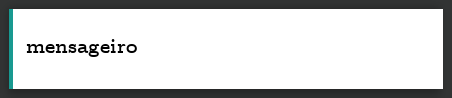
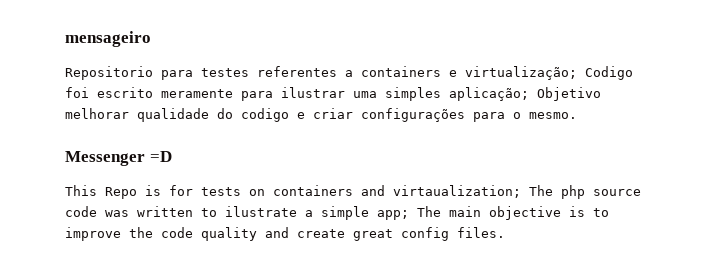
+ Repositorio para testes referentes a containers e virtualização; Codigo foi escrito meramente para ilustrar uma simples aplicação; Objetivo melhorar qualidade do codigo e criar configurações para o mesmo.
+ Messenger =D
+ This Repo is for tests on containers and virtaualization; The php source code was written to ilustrate a simple app; The main objective is to improve the code quality and create great config files.

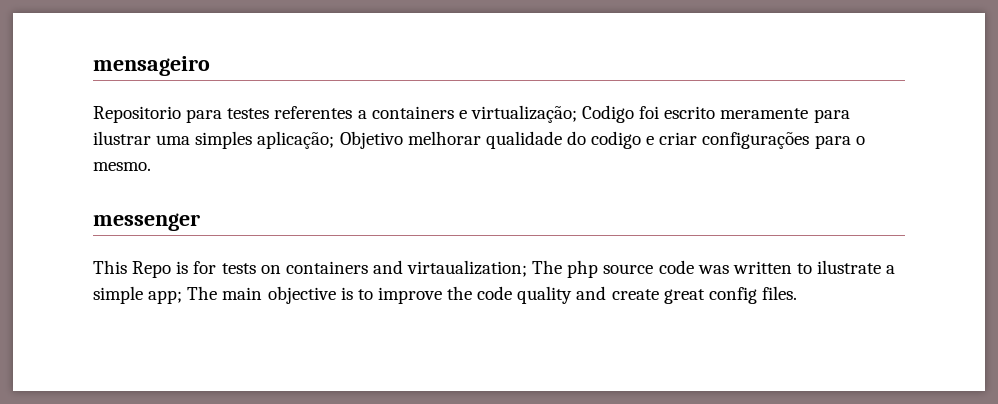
- Messenger =D
+ messenger

